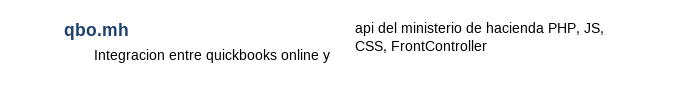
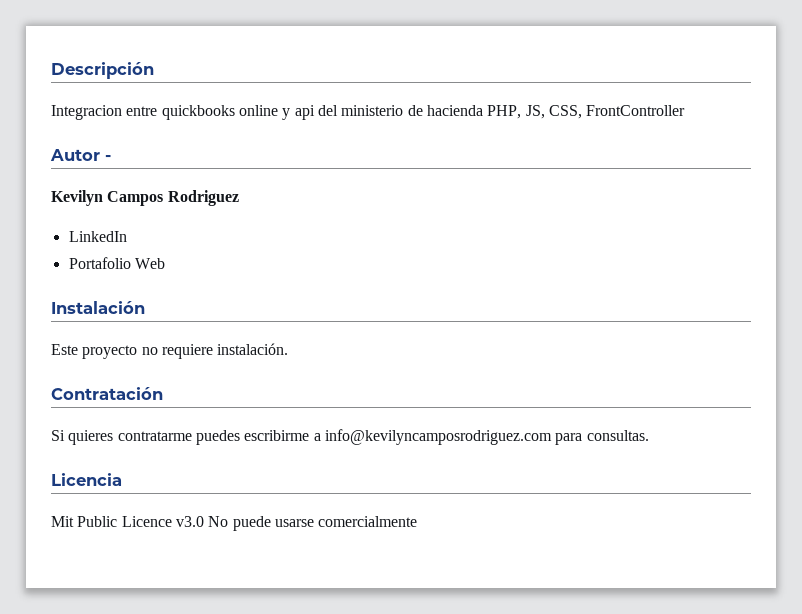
- qbo.mh
+ Descripción
+ Autor -
+ Kevilyn Campos Rodriguez
+ LinkedIn
+ Portafolio Web
+ Instalación
+ Este proyecto no requiere instalación.
+ Contratación
+ Si quieres contratarme puedes escribirme a info@kevilyncamposrodriguez.com para consultas.
+ Licencia
+ Mit Public Licence v3.0 No puede usarse comercialmente

